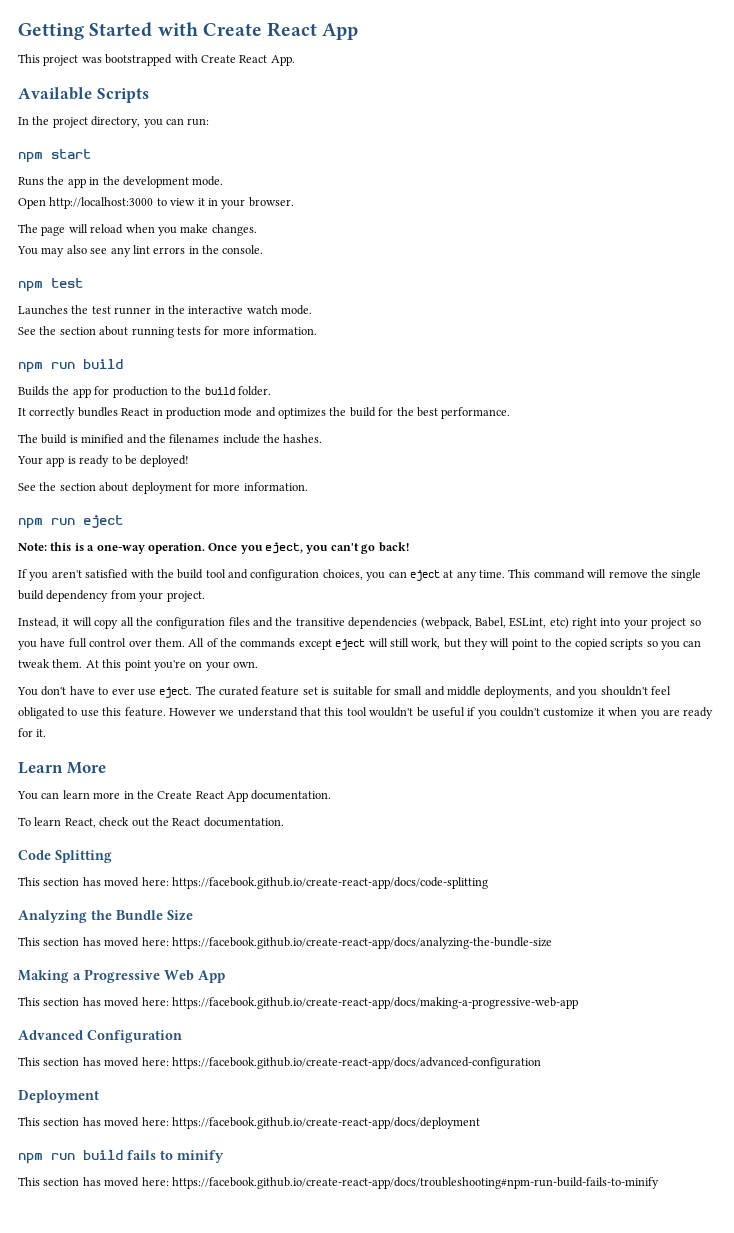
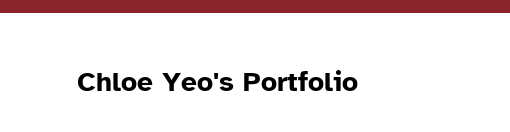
- Getting Started with Create React App
- This project was bootstrapped with Create React App.
- Available Scripts
- In the project directory, you can run:
- npm start
- Runs the app in the development mode.
- Open http://localhost:3000 to view it in your browser.
- The page will reload when you make changes.
- You may also see any lint errors in the console.
- npm test
- Launches the test runner in the interactive watch mode.
- See the section about running tests for more information.
- npm run build
- Builds the app for production to the build folder.
- It correctly bundles React in production mode and optimizes the build for the best performance.
- The build is minified and the filenames include the hashes.
- Your app is ready to be deployed!
- See the section about deployment for more information.
- npm run eject
- Note: this is a one-way operation. Once you eject, you can't go back!
- If you aren't satisfied with the build tool and configuration choices, you can eject at any time. This command will remove the single build dependency from your project.
- Instead, it will copy all the configuration files and the transitive dependencies (webpack, Babel, ESLint, etc) right into your project so you have full control over them. All of the commands except eject will still work, but they will point to the copied scripts so you can tweak them. At this point you're on your own.
- You don't have to ever use eject. The curated feature set is suitable for small and middle deployments, and you shouldn't feel obligated to use this feature. However we understand that this tool wouldn't be useful if you couldn't customize it when you are ready for it.
- Learn More
- You can learn more in the Create React App documentation.
- To learn React, check out the React documentation.
- Code Splitting
- This section has moved here: https://facebook.github.io/create-react-app/docs/code-splitting
- Analyzing the Bundle Size
- This section has moved here: https://facebook.github.io/create-react-app/docs/analyzing-the-bundle-size
- Making a Progressive Web App
- This section has moved here: https://facebook.github.io/create-react-app/docs/making-a-progressive-web-app
- Advanced Configuration
- This section has moved here: https://facebook.github.io/create-react-app/docs/advanced-configuration
- Deployment
- This section has moved here: https://facebook.github.io/create-react-app/docs/deployment
- npm run build fails to minify
- This section has moved here: https://facebook.github.io/create-react-app/docs/troubleshooting#npm-run-build-fails-to-minify
+ Chloe Yeo's Portfolio

